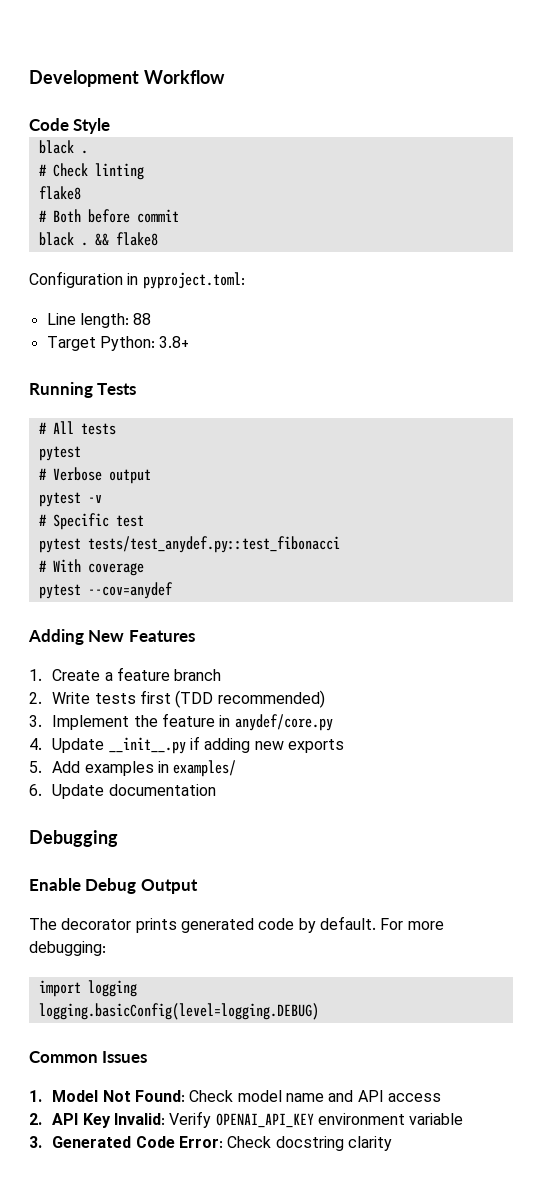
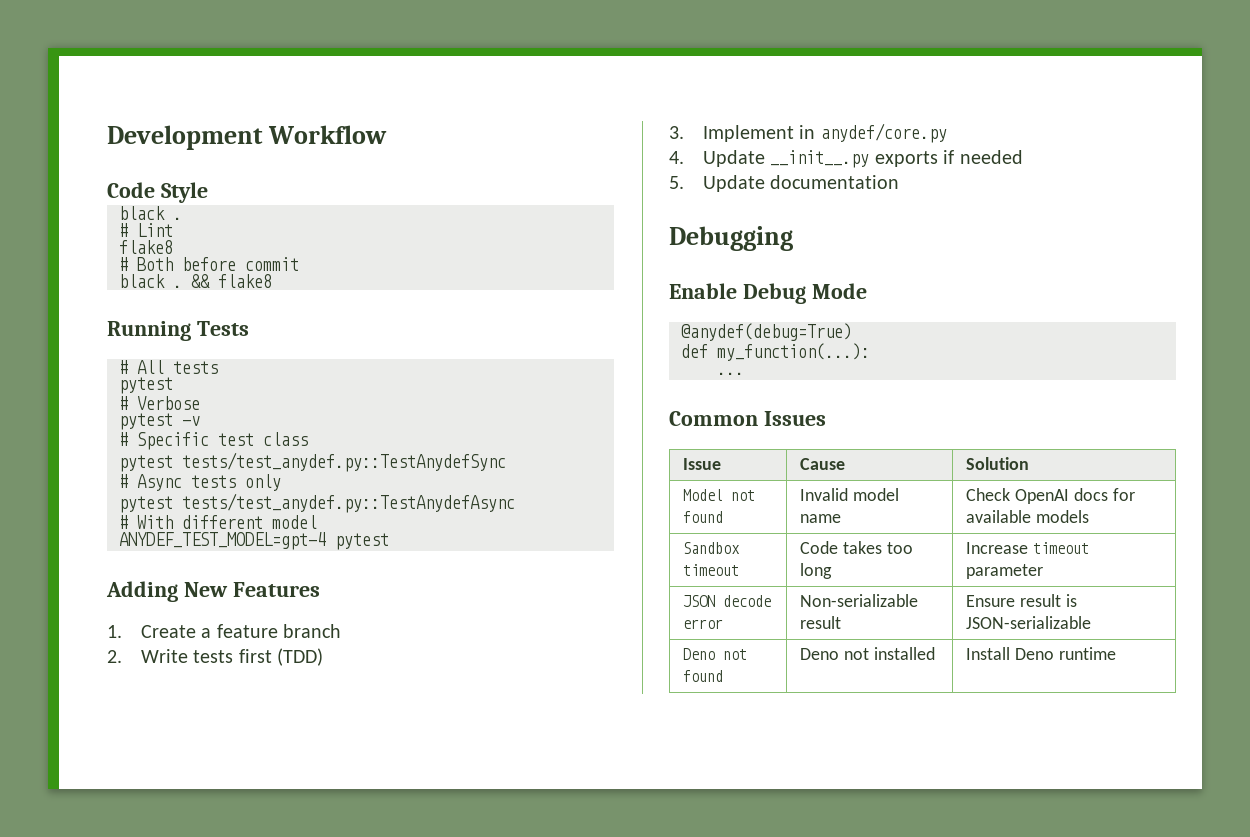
- # Check linting
+ # Lint
- Configuration in pyproject.toml:
- Line length: 88
- Target Python: 3.8+
- # Verbose output
+ # Verbose
- # Specific test
- pytest tests/test_anydef.py::test_fibonacci
+ # Specific test class
+ pytest tests/test_anydef.py::TestAnydefSync
+ # Async tests only
+ pytest tests/test_anydef.py::TestAnydefAsync
- # With coverage
- pytest --cov=anydef
+ # With different model
+ ANYDEF_TEST_MODEL=gpt-4 pytest
- 2. Write tests first (TDD recommended)
+ 2. Write tests first (TDD)
- 3. Implement the feature in anydef/core.py
+ 3. Implement in anydef/core.py
- 4. Update __init__.py if adding new exports
- 5. Add examples in examples/
- 6. Update documentation
+ 4. Update __init__.py exports if needed
+ 5. Update documentation
- Enable Debug Output
- The decorator prints generated code by default. For more debugging:
- import logging
- logging.basicConfig(level=logging.DEBUG)
+ Enable Debug Mode
+ @anydef(debug=True)
+ def my_function(...):
+ ...
  Common Issues
- 1. Model Not Found: Check model name and API access
- 2. API Key Invalid: Verify OPENAI_API_KEY environment variable
- 3. Generated Code Error: Check docstring clarity
+ Issue | Cause | Solution
+ Model not found | Invalid model name | Check OpenAI docs for available models
+ Sandbox timeout | Code takes too long | Increase timeout parameter
+ JSON decode error | Non-serializable result | Ensure result is JSON-serializable
+ Deno not found | Deno not installed | Install Deno runtime

